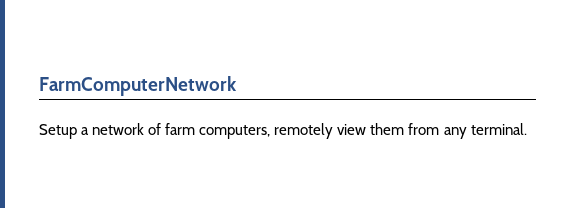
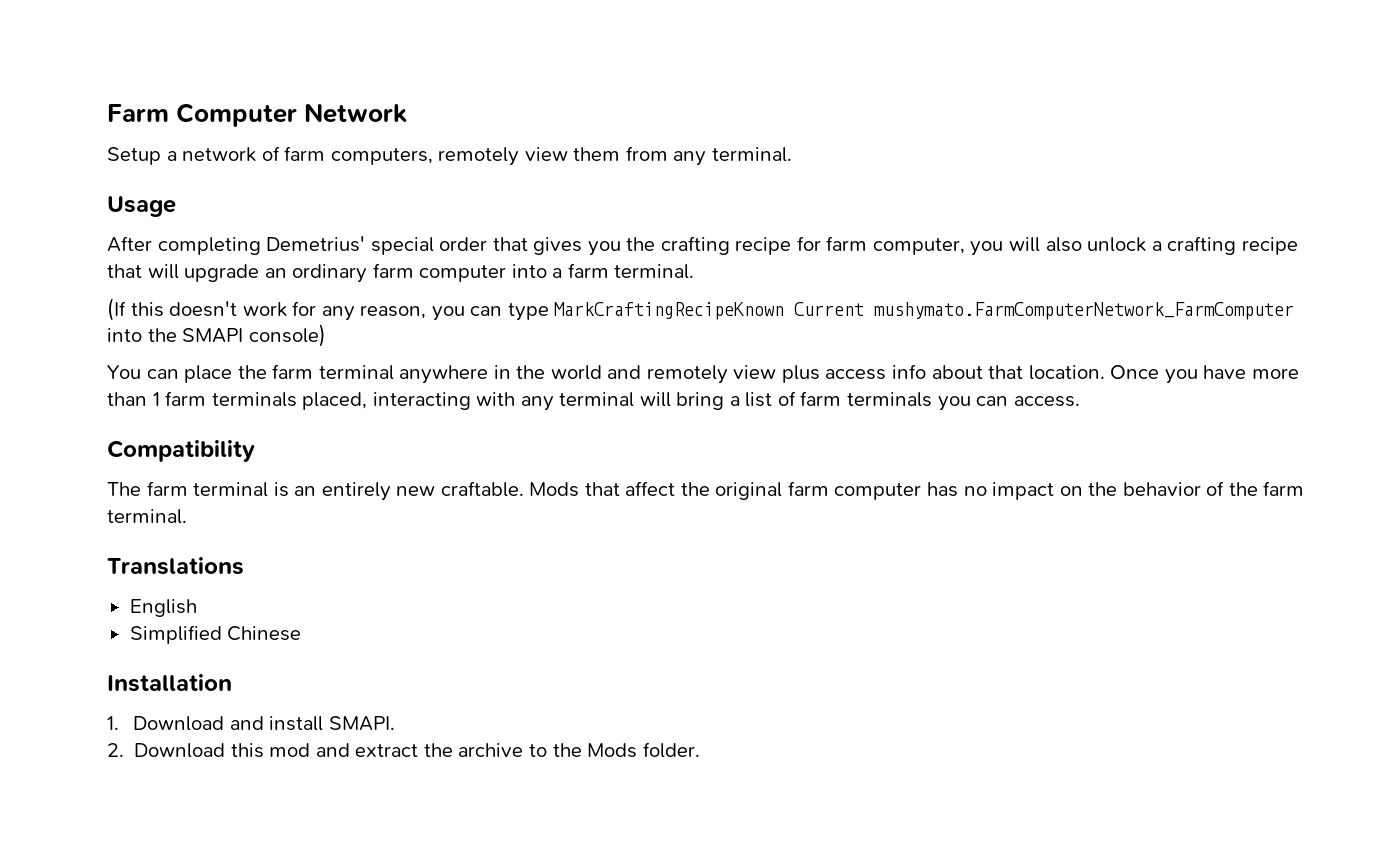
- FarmComputerNetwork
+ Farm Computer Network
+ Usage
+ After completing Demetrius' special order that gives you the crafting recipe for farm computer, you will also unlock a crafting recipe that will upgrade an ordinary farm computer into a farm terminal.
+ (If this doesn't work for any reason, you can type MarkCraftingRecipeKnown Current mushymato.FarmComputerNetwork_FarmComputer into the SMAPI console)
+ You can place the farm terminal anywhere in the world and remotely view plus access info about that location. Once you have more than 1 farm terminals placed, interacting with any terminal will bring a list of farm terminals you can access.
+ Compatibility
+ The farm terminal is an entirely new craftable. Mods that affect the original farm computer has no impact on the behavior of the farm terminal.
+ Translations
+ English
+ Simplified Chinese
+ Installation
+ 1. Download and install SMAPI.
+ 2. Download this mod and extract the archive to the Mods folder.

